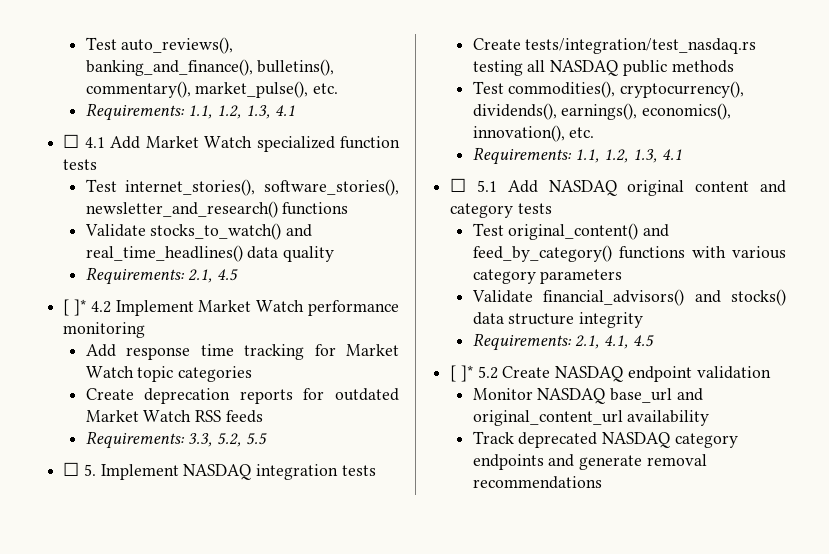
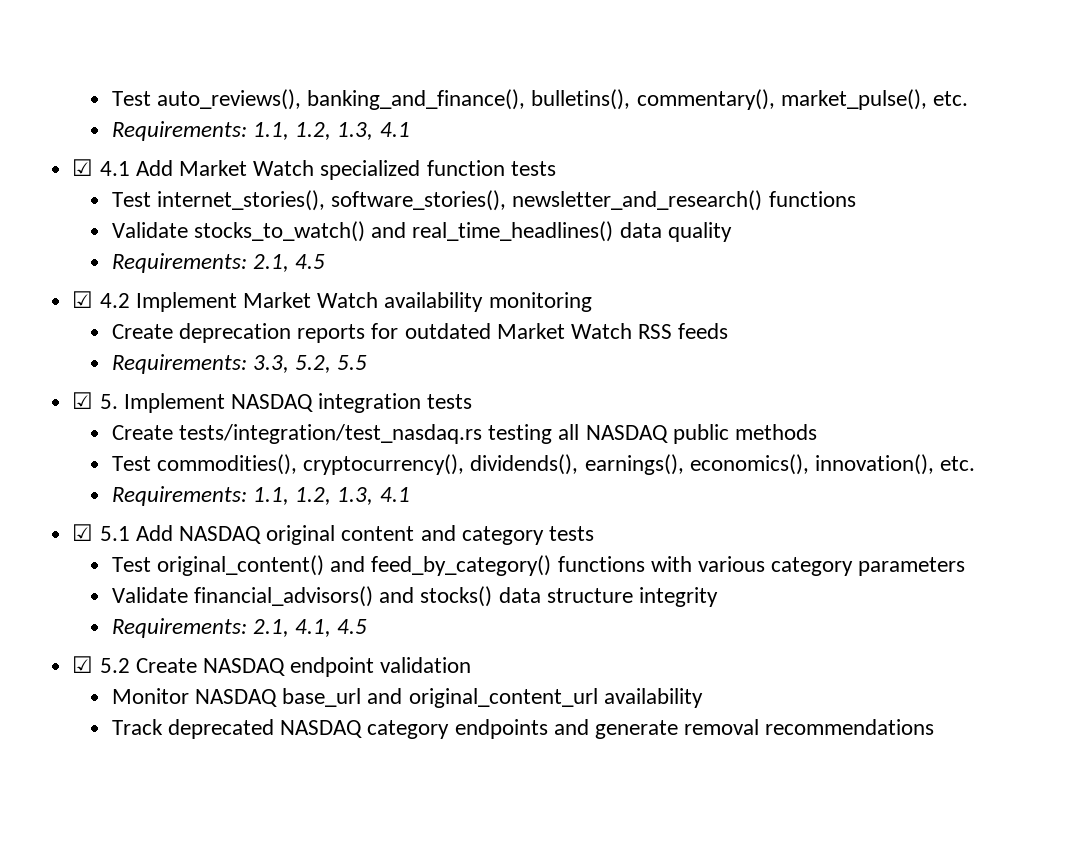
- ☐ 4.1 Add Market Watch specialized function tests
+ ☑ 4.1 Add Market Watch specialized function tests
- [ ]* 4.2 Implement Market Watch performance monitoring
+ ☑ 4.2 Implement Market Watch availability monitoring
- Add response time tracking for Market Watch topic categories
- ☐ 5. Implement NASDAQ integration tests
+ ☑ 5. Implement NASDAQ integration tests
- ☐ 5.1 Add NASDAQ original content and category tests
+ ☑ 5.1 Add NASDAQ original content and category tests
- [ ]* 5.2 Create NASDAQ endpoint validation
+ ☑ 5.2 Create NASDAQ endpoint validation

